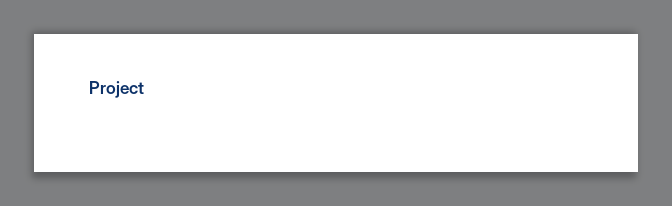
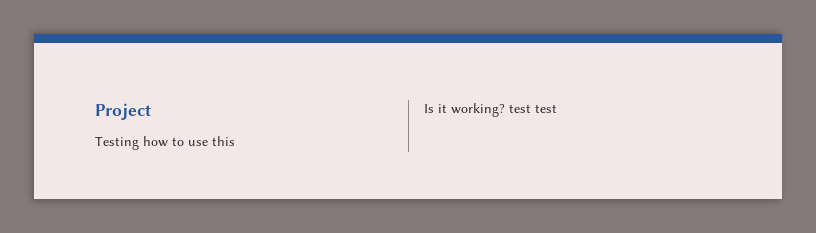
+ Testing how to use this
+ Is it working? test test

